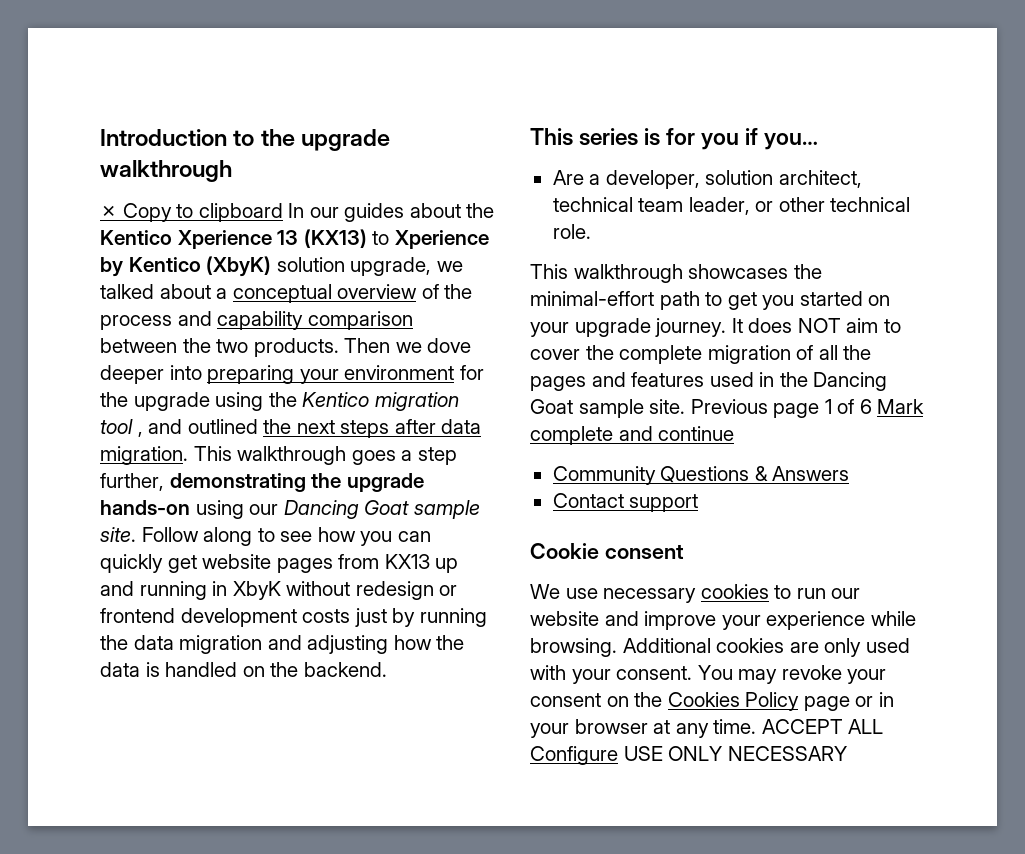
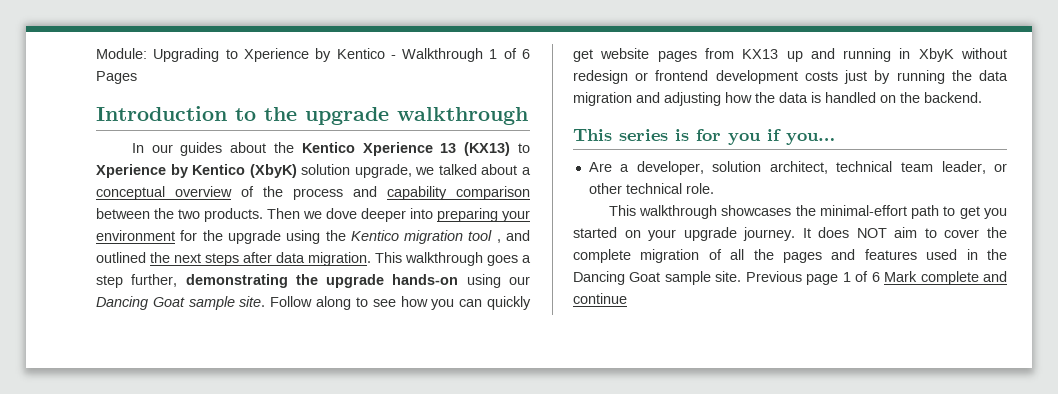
+ Module: Upgrading to Xperience by Kentico - Walkthrough 1 of 6 Pages
- ✗ Copy to clipboard In our guides about the Kentico Xperience 13 (KX13) to Xperience by Kentico (XbyK) solution upgrade, we talked about a conceptual overview of the process and capability comparison between the two products.
+ In our guides about the Kentico Xperience 13 (KX13) to Xperience by Kentico (XbyK) solution upgrade, we talked about a conceptual overview of the process and capability comparison between the two products.
- Community Questions & Answers
- Contact support
- Cookie consent
- We use necessary cookies to run our website and improve your experience while browsing. Additional cookies are only used with your consent. You may revoke your consent on the Cookies Policy page or in your browser at any time. ACCEPT ALL Configure USE ONLY NECESSARY

